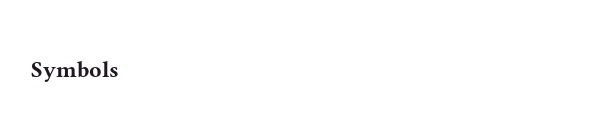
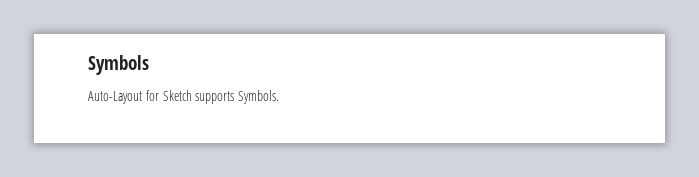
+ Auto-Layout for Sketch supports Symbols.

